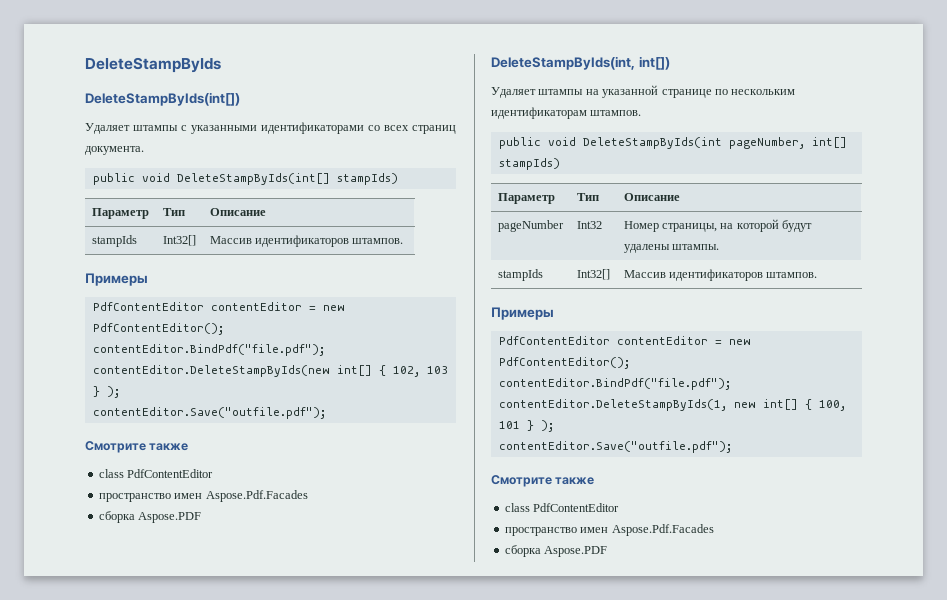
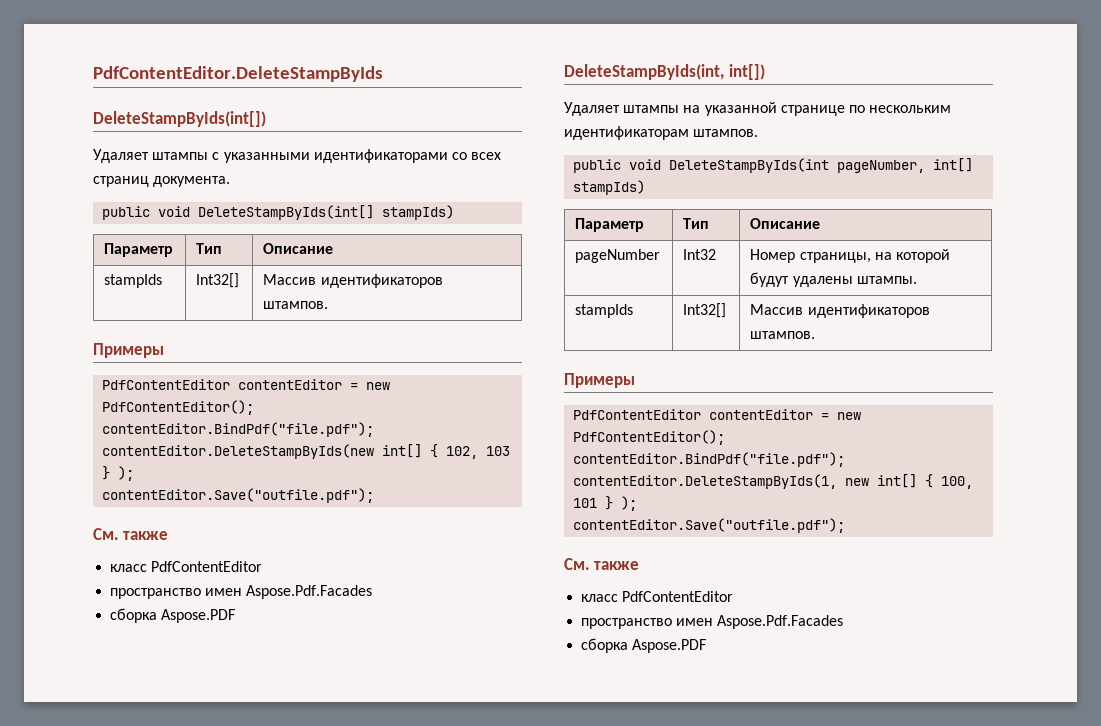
- DeleteStampByIds
+ PdfContentEditor.DeleteStampByIds
  contentEditor.DeleteStampByIds(new int[] { 102, 103 } );
  contentEditor.Save("outfile.pdf");
- Смотрите также
- class PdfContentEditor
+ См. также
+ класс PdfContentEditor
  contentEditor.DeleteStampByIds(1, new int[] { 100, 101 } );
  contentEditor.Save("outfile.pdf");
- Смотрите также
- class PdfContentEditor
+ См. также
+ класс PdfContentEditor

